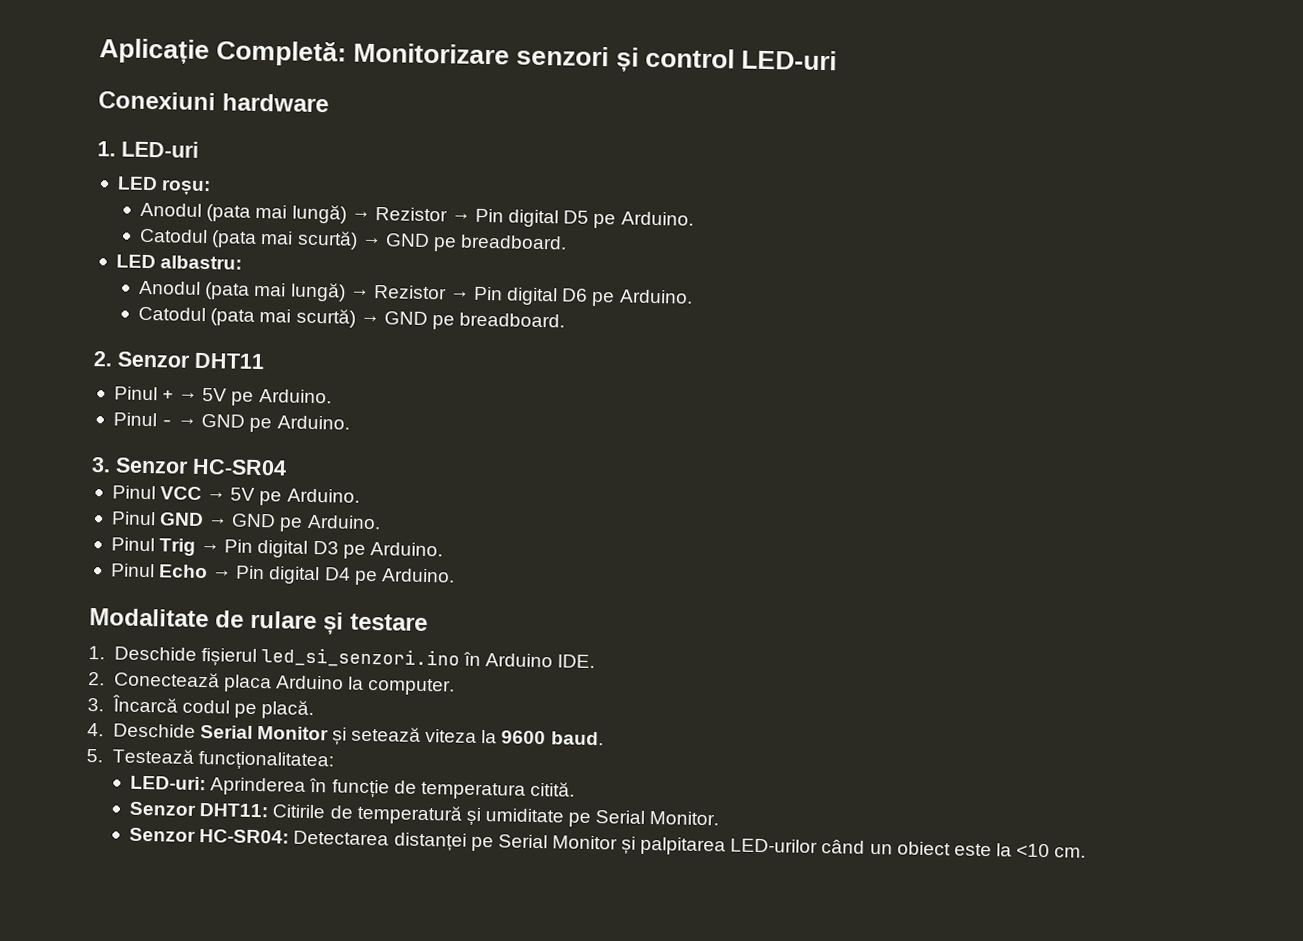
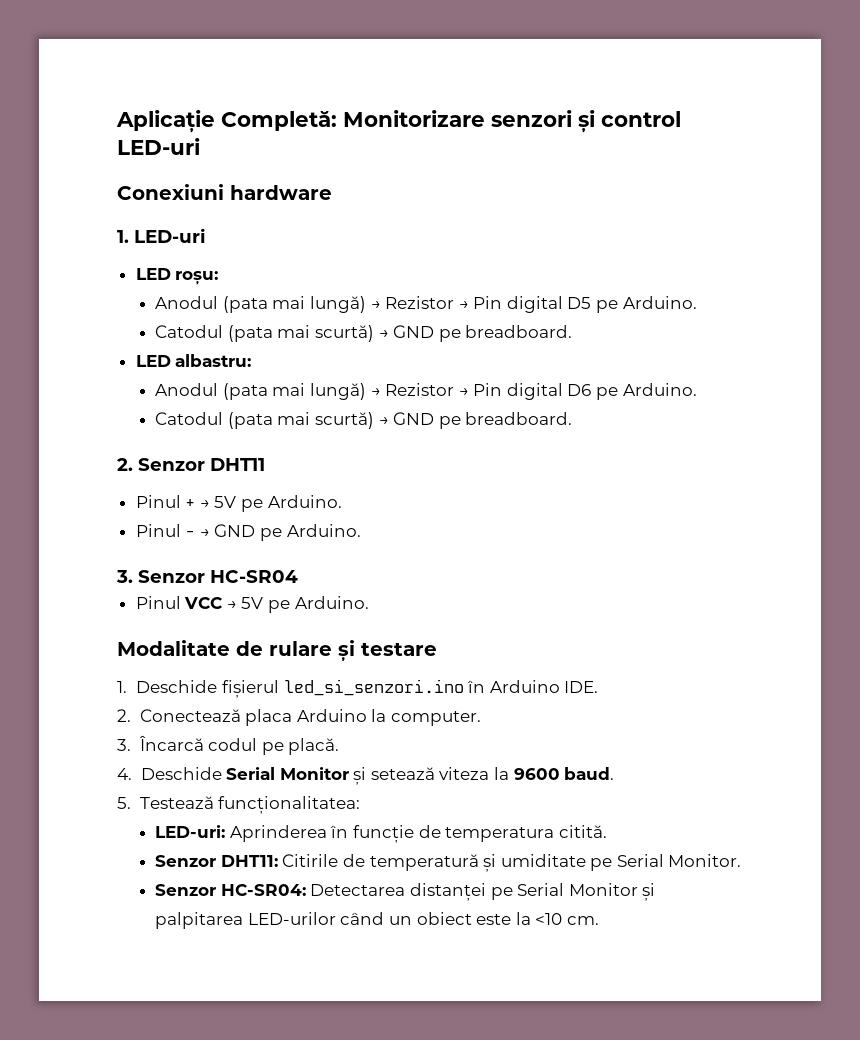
- Pinul GND → GND pe Arduino.
- Pinul Trig → Pin digital D3 pe Arduino.
- Pinul Echo → Pin digital D4 pe Arduino.

